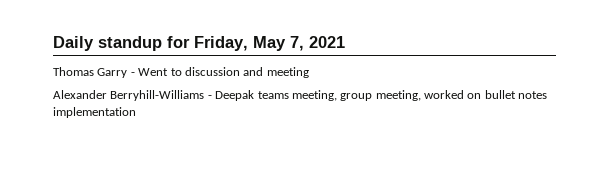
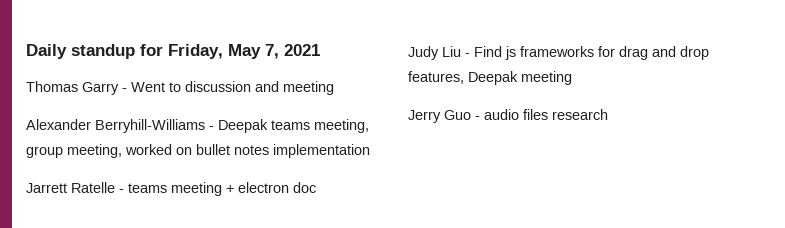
+ Jarrett Ratelle - teams meeting + electron doc
+ Judy Liu - Find js frameworks for drag and drop features, Deepak meeting
+ Jerry Guo - audio files research

